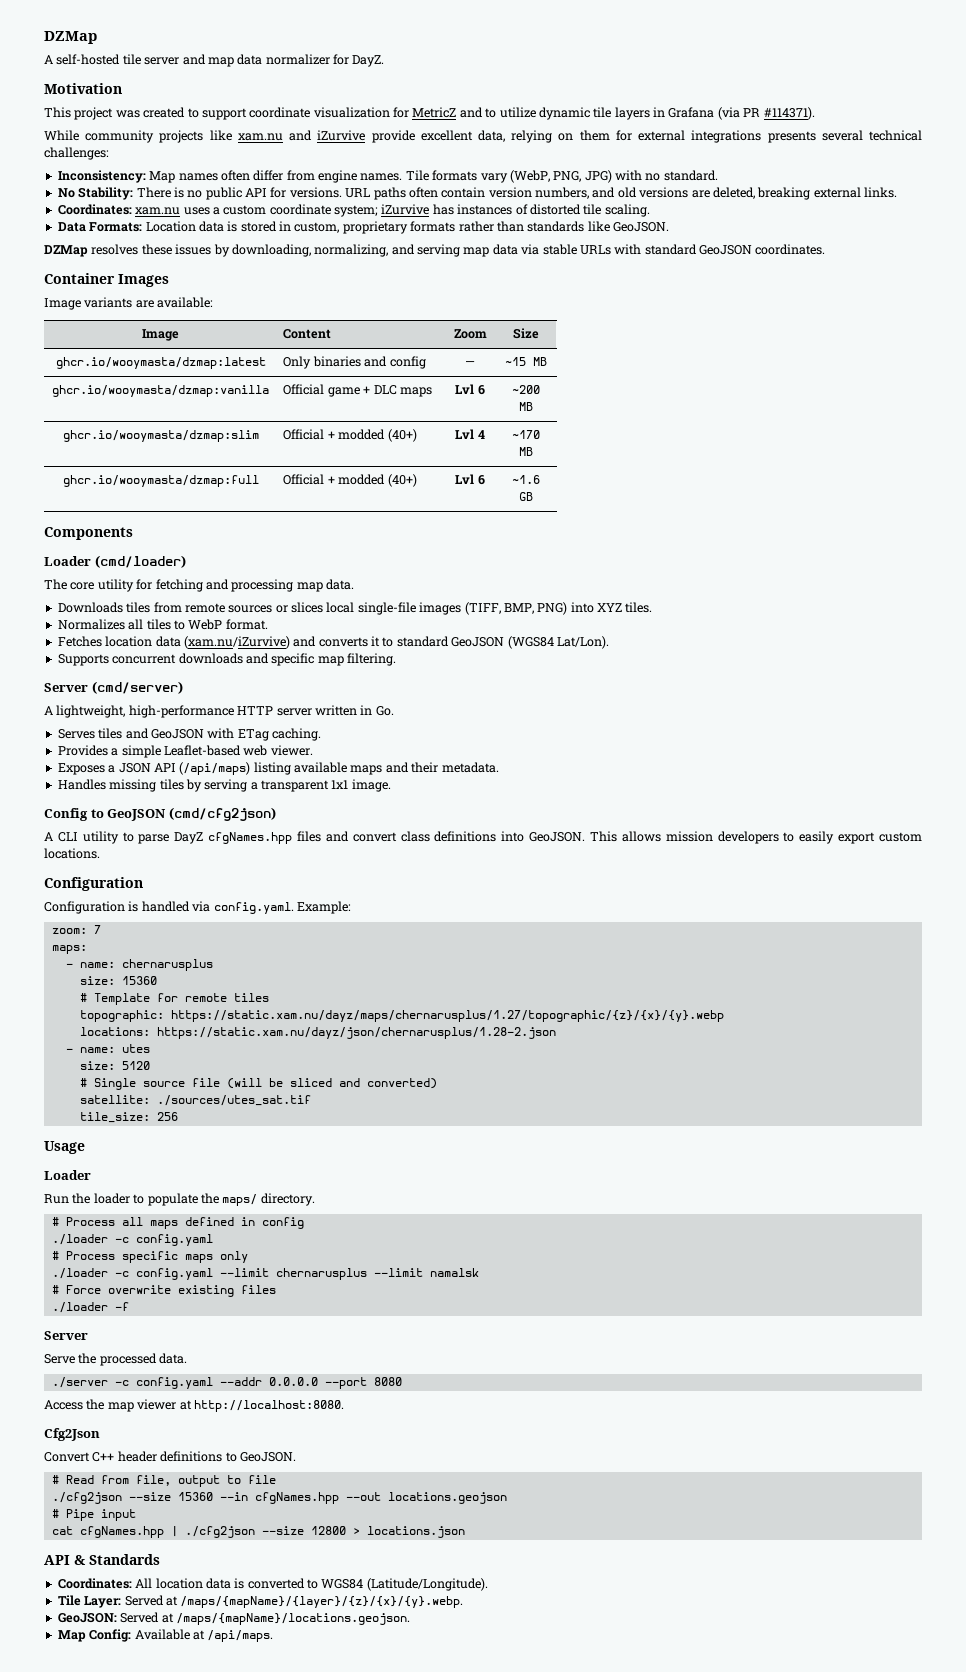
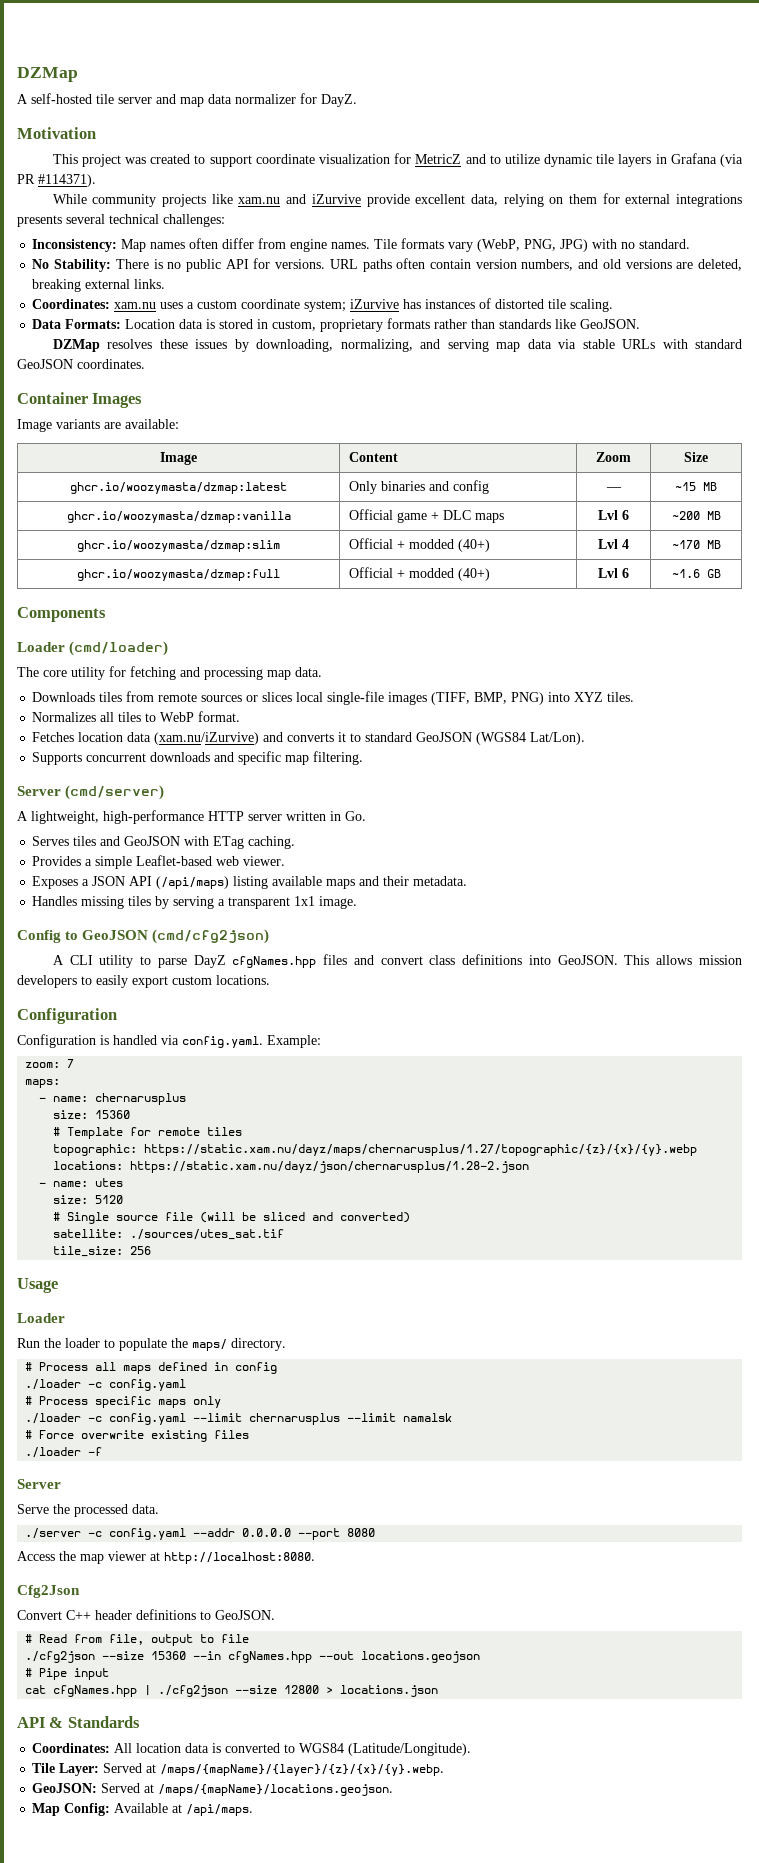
- ghcr.io/wooymasta/dzmap:latest | Only binaries and config | — | ~15 MB
+ ghcr.io/woozymasta/dzmap:latest | Only binaries and config | — | ~15 MB
- ghcr.io/wooymasta/dzmap:vanilla | Official game + DLC maps | Lvl 6 | ~200 MB
+ ghcr.io/woozymasta/dzmap:vanilla | Official game + DLC maps | Lvl 6 | ~200 MB
- ghcr.io/wooymasta/dzmap:slim | Official + modded (40+) | Lvl 4 | ~170 MB
+ ghcr.io/woozymasta/dzmap:slim | Official + modded (40+) | Lvl 4 | ~170 MB
- ghcr.io/wooymasta/dzmap:full | Official + modded (40+) | Lvl 6 | ~1.6 GB
+ ghcr.io/woozymasta/dzmap:full | Official + modded (40+) | Lvl 6 | ~1.6 GB

